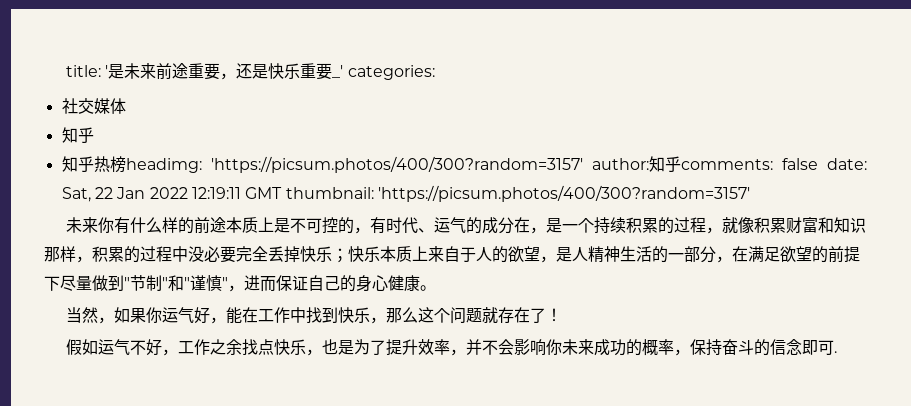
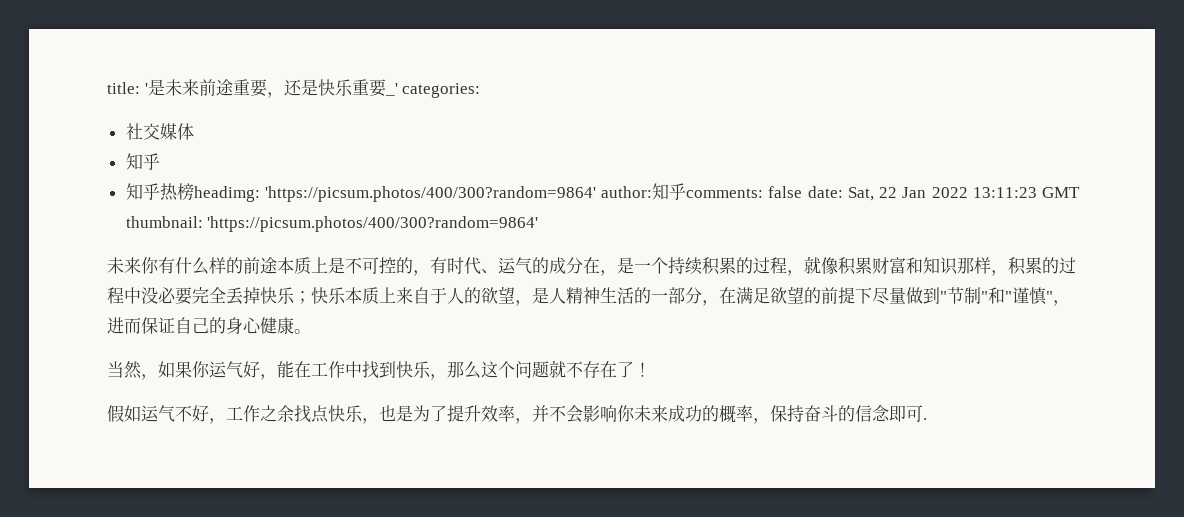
- 知乎热榜headimg: 'https://picsum.photos/400/300?random=3157' author:知乎comments: false date: Sat, 22 Jan 2022 12:19:11 GMT thumbnail: 'https://picsum.photos/400/300?random=3157'
+ 知乎热榜headimg: 'https://picsum.photos/400/300?random=9864' author:知乎comments: false date: Sat, 22 Jan 2022 13:11:23 GMT thumbnail: 'https://picsum.photos/400/300?random=9864'
- 当然，如果你运气好，能在工作中找到快乐，那么这个问题就存在了！
+ 当然，如果你运气好，能在工作中找到快乐，那么这个问题就不存在了！

